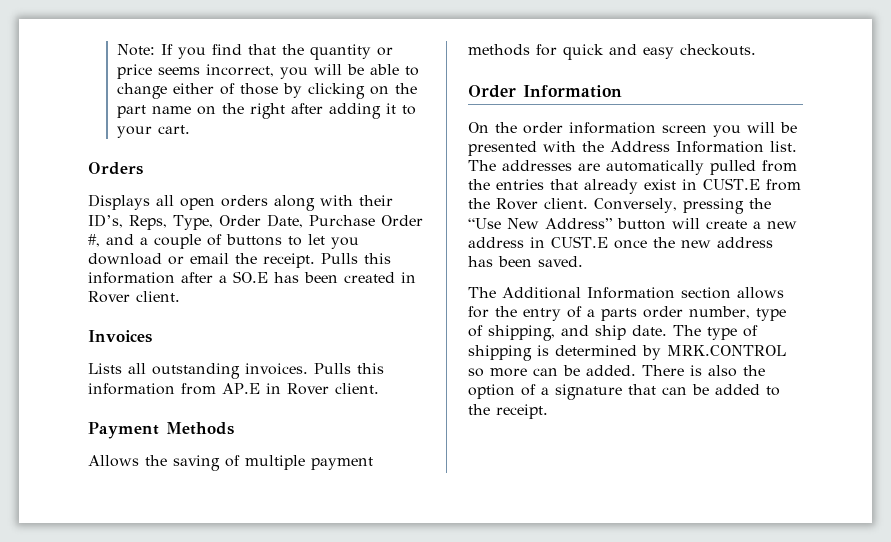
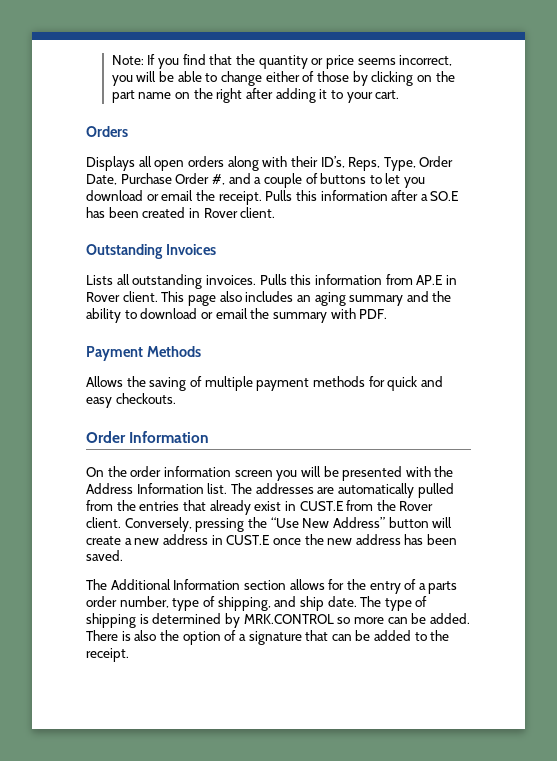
- Invoices
+ Outstanding Invoices
+ This page also includes an aging summary and the ability to download or email the summary with PDF.

